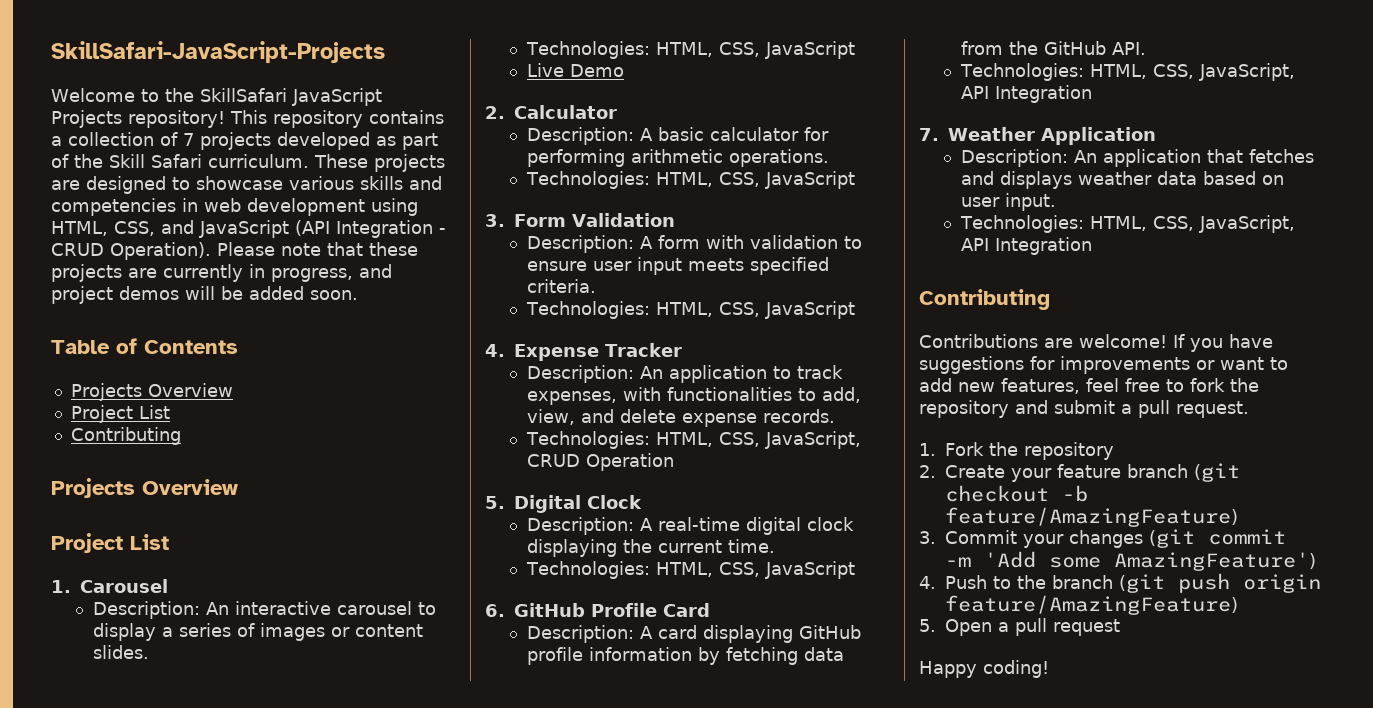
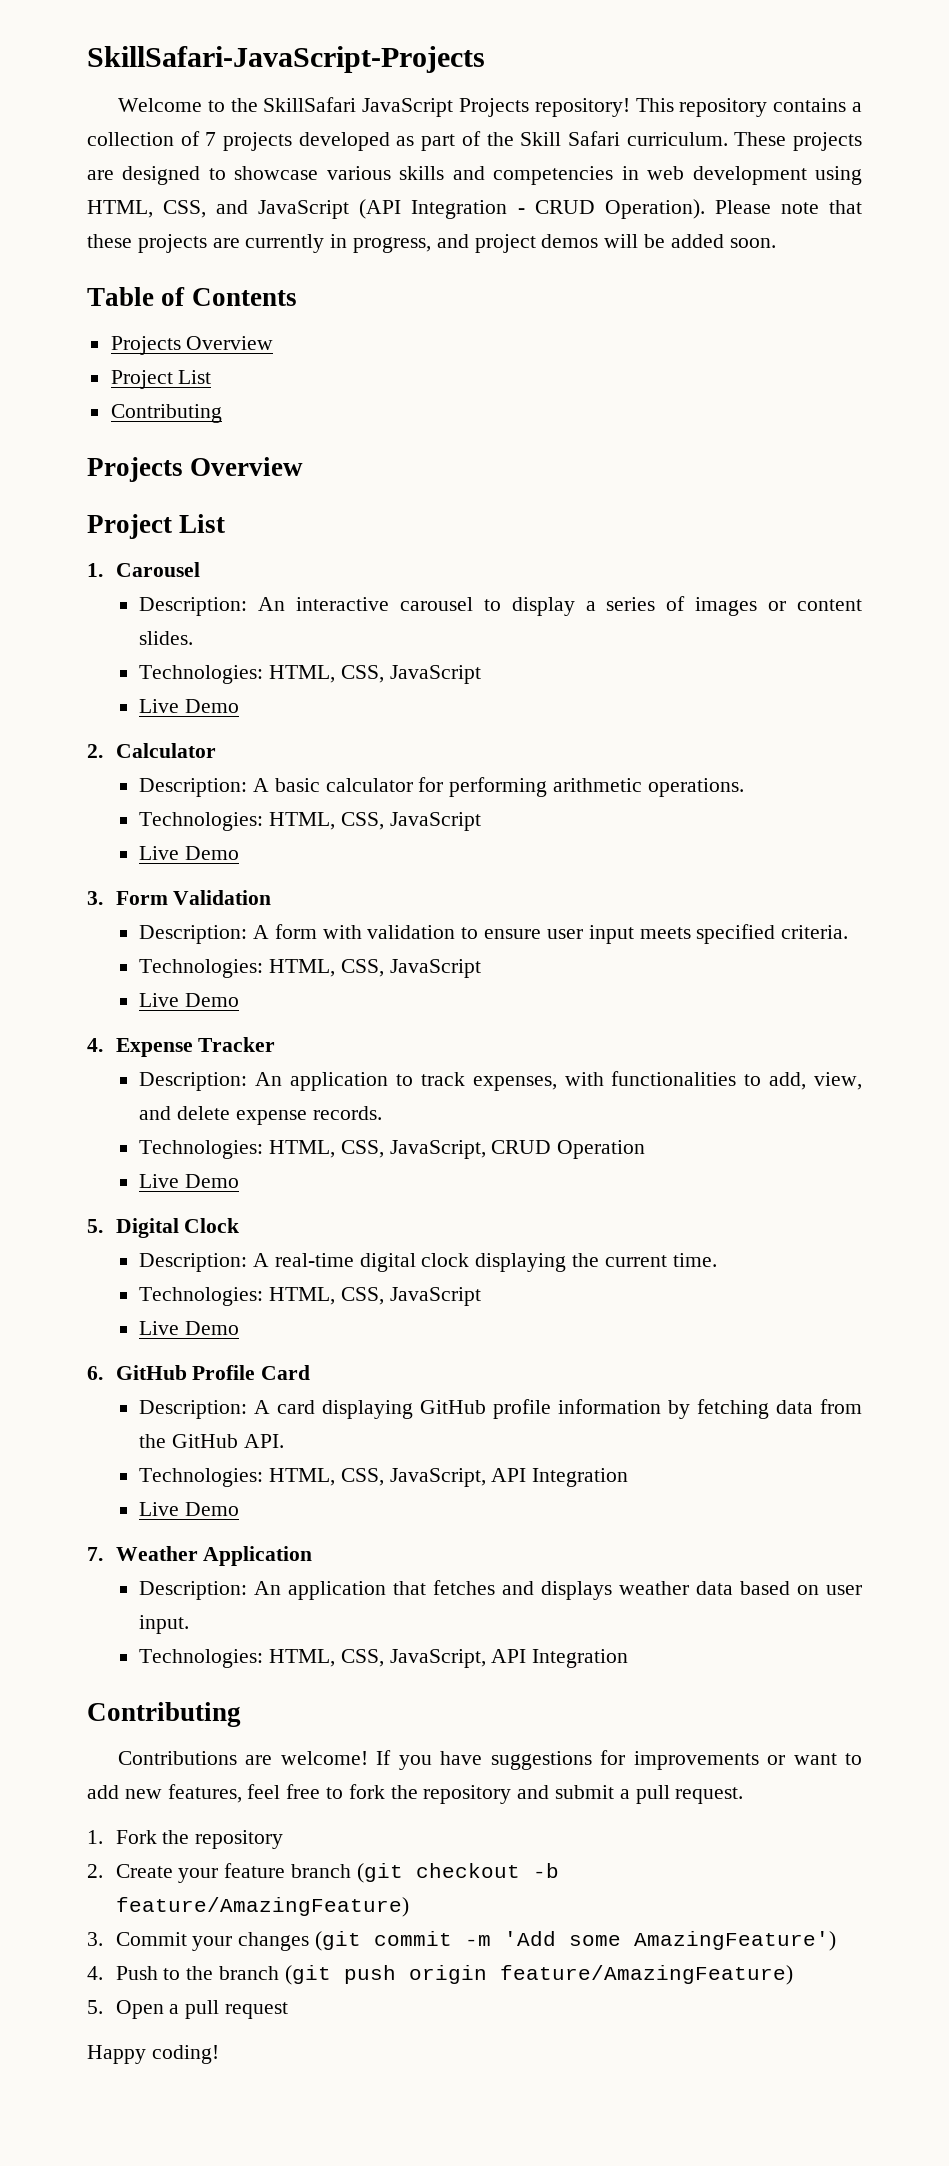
  Description: A basic calculator for performing arithmetic operations.
  Technologies: HTML, CSS, JavaScript
+ Live Demo
  Description: A form with validation to ensure user input meets specified criteria.
  Technologies: HTML, CSS, JavaScript
+ Live Demo
  Technologies: HTML, CSS, JavaScript, CRUD Operation
+ Live Demo
  Description: A real-time digital clock displaying the current time.
  Technologies: HTML, CSS, JavaScript
+ Live Demo
  Description: A card displaying GitHub profile information by fetching data from the GitHub API.
  Technologies: HTML, CSS, JavaScript, API Integration
+ Live Demo

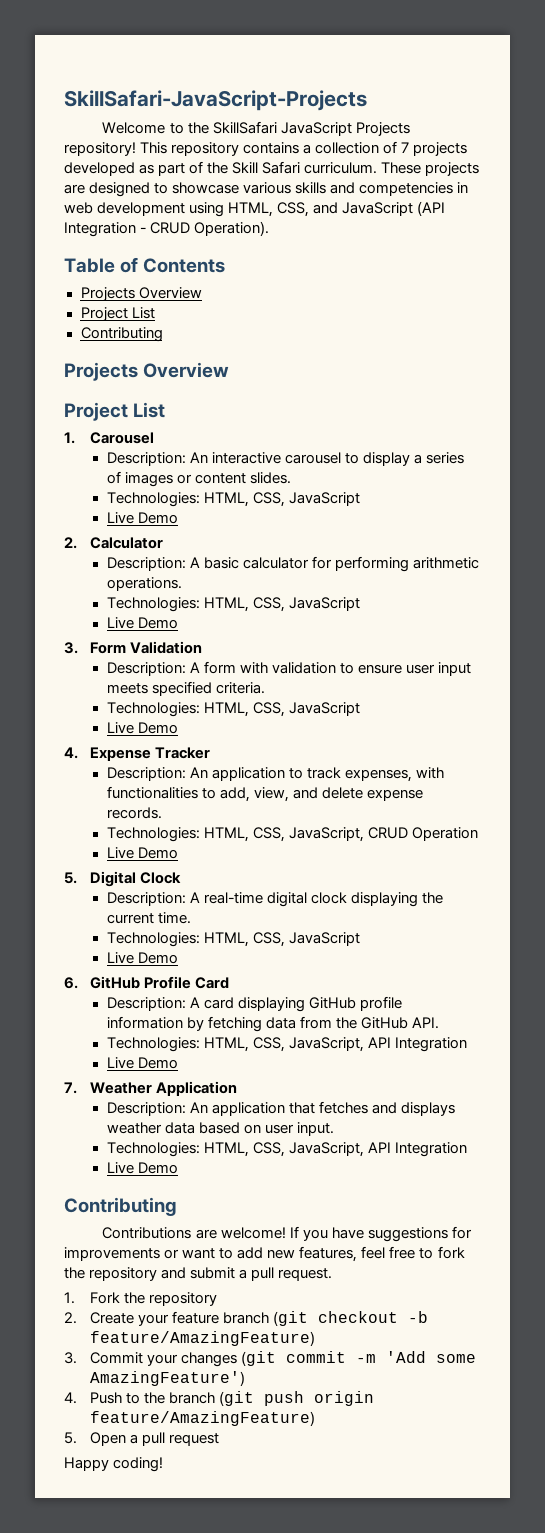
- Please note that these projects are currently in progress, and project demos will be added soon.
  Description: An application that fetches and displays weather data based on user input.
  Technologies: HTML, CSS, JavaScript, API Integration
+ Live Demo

